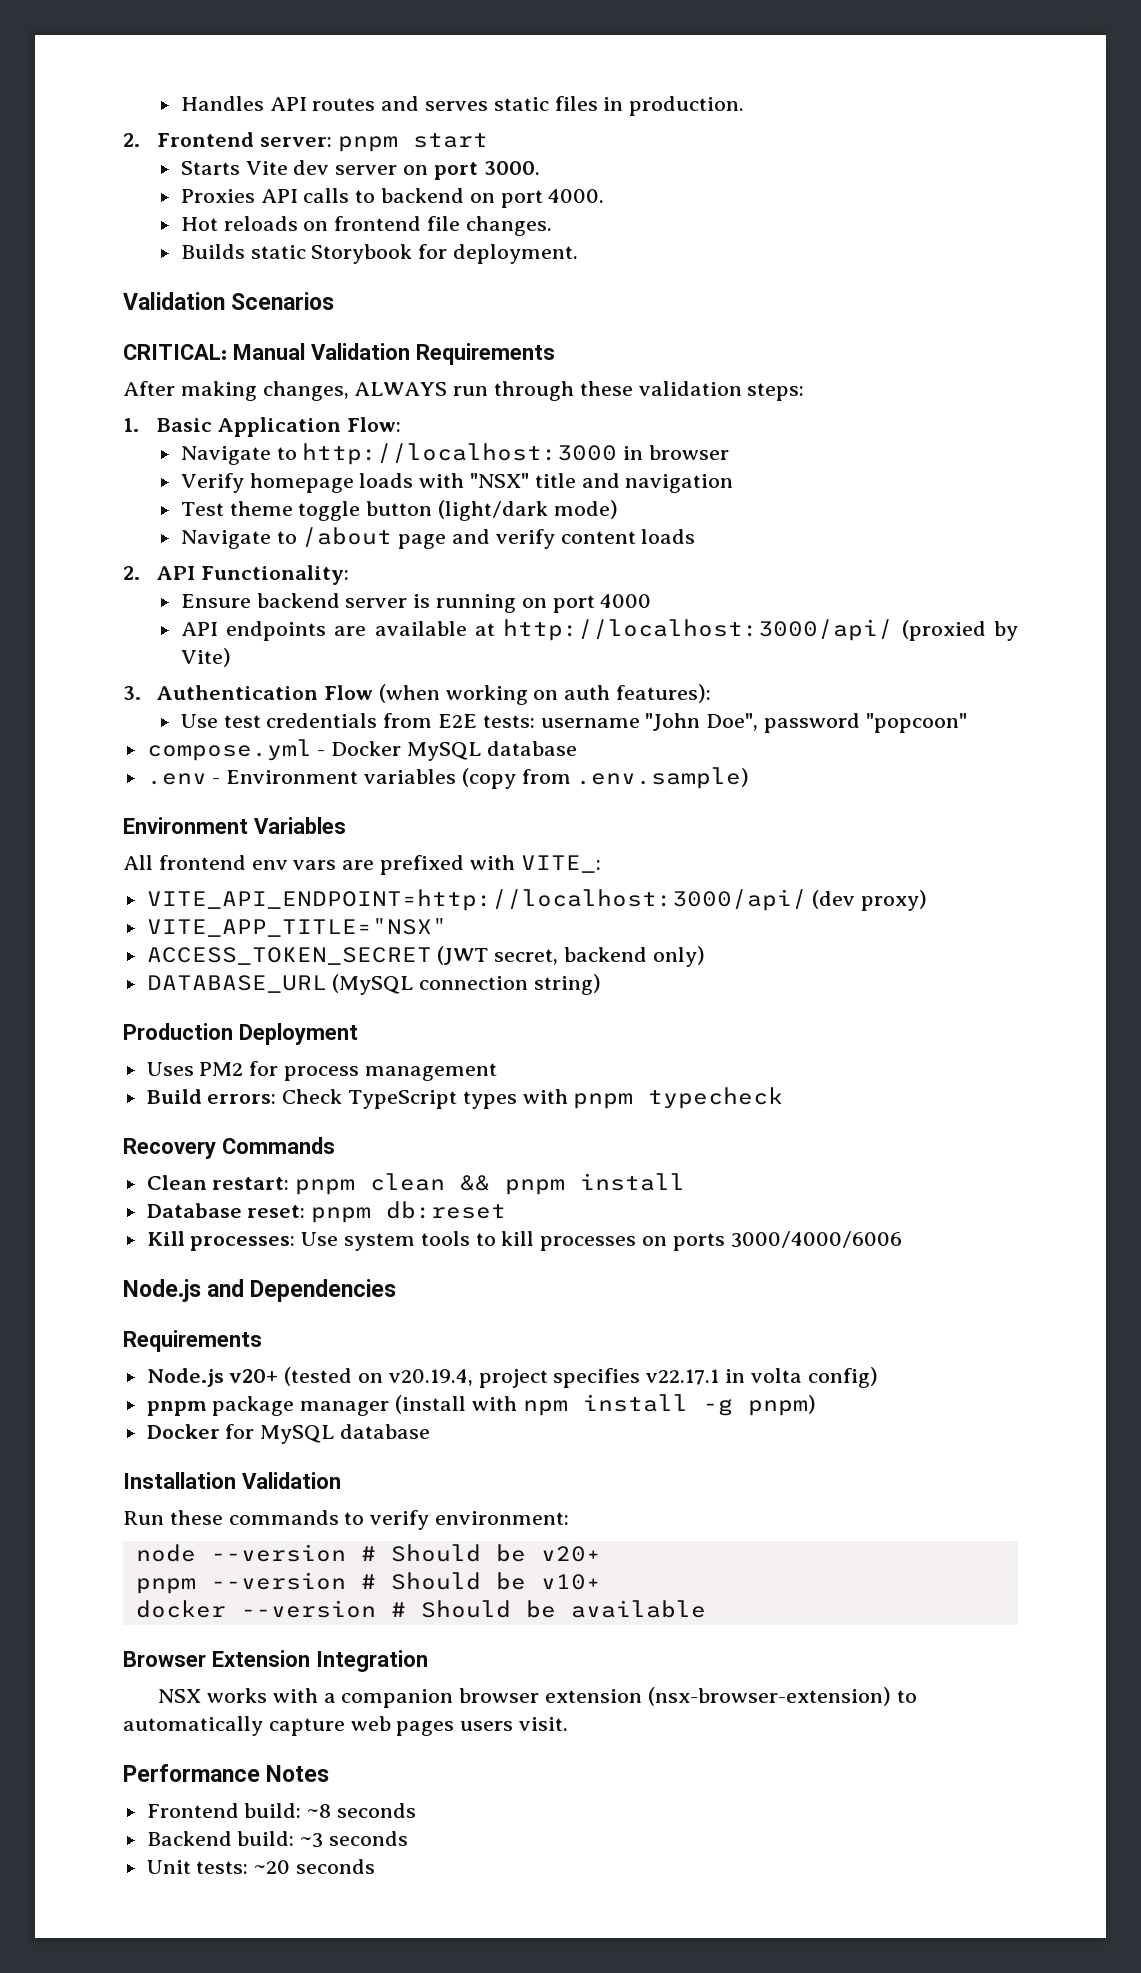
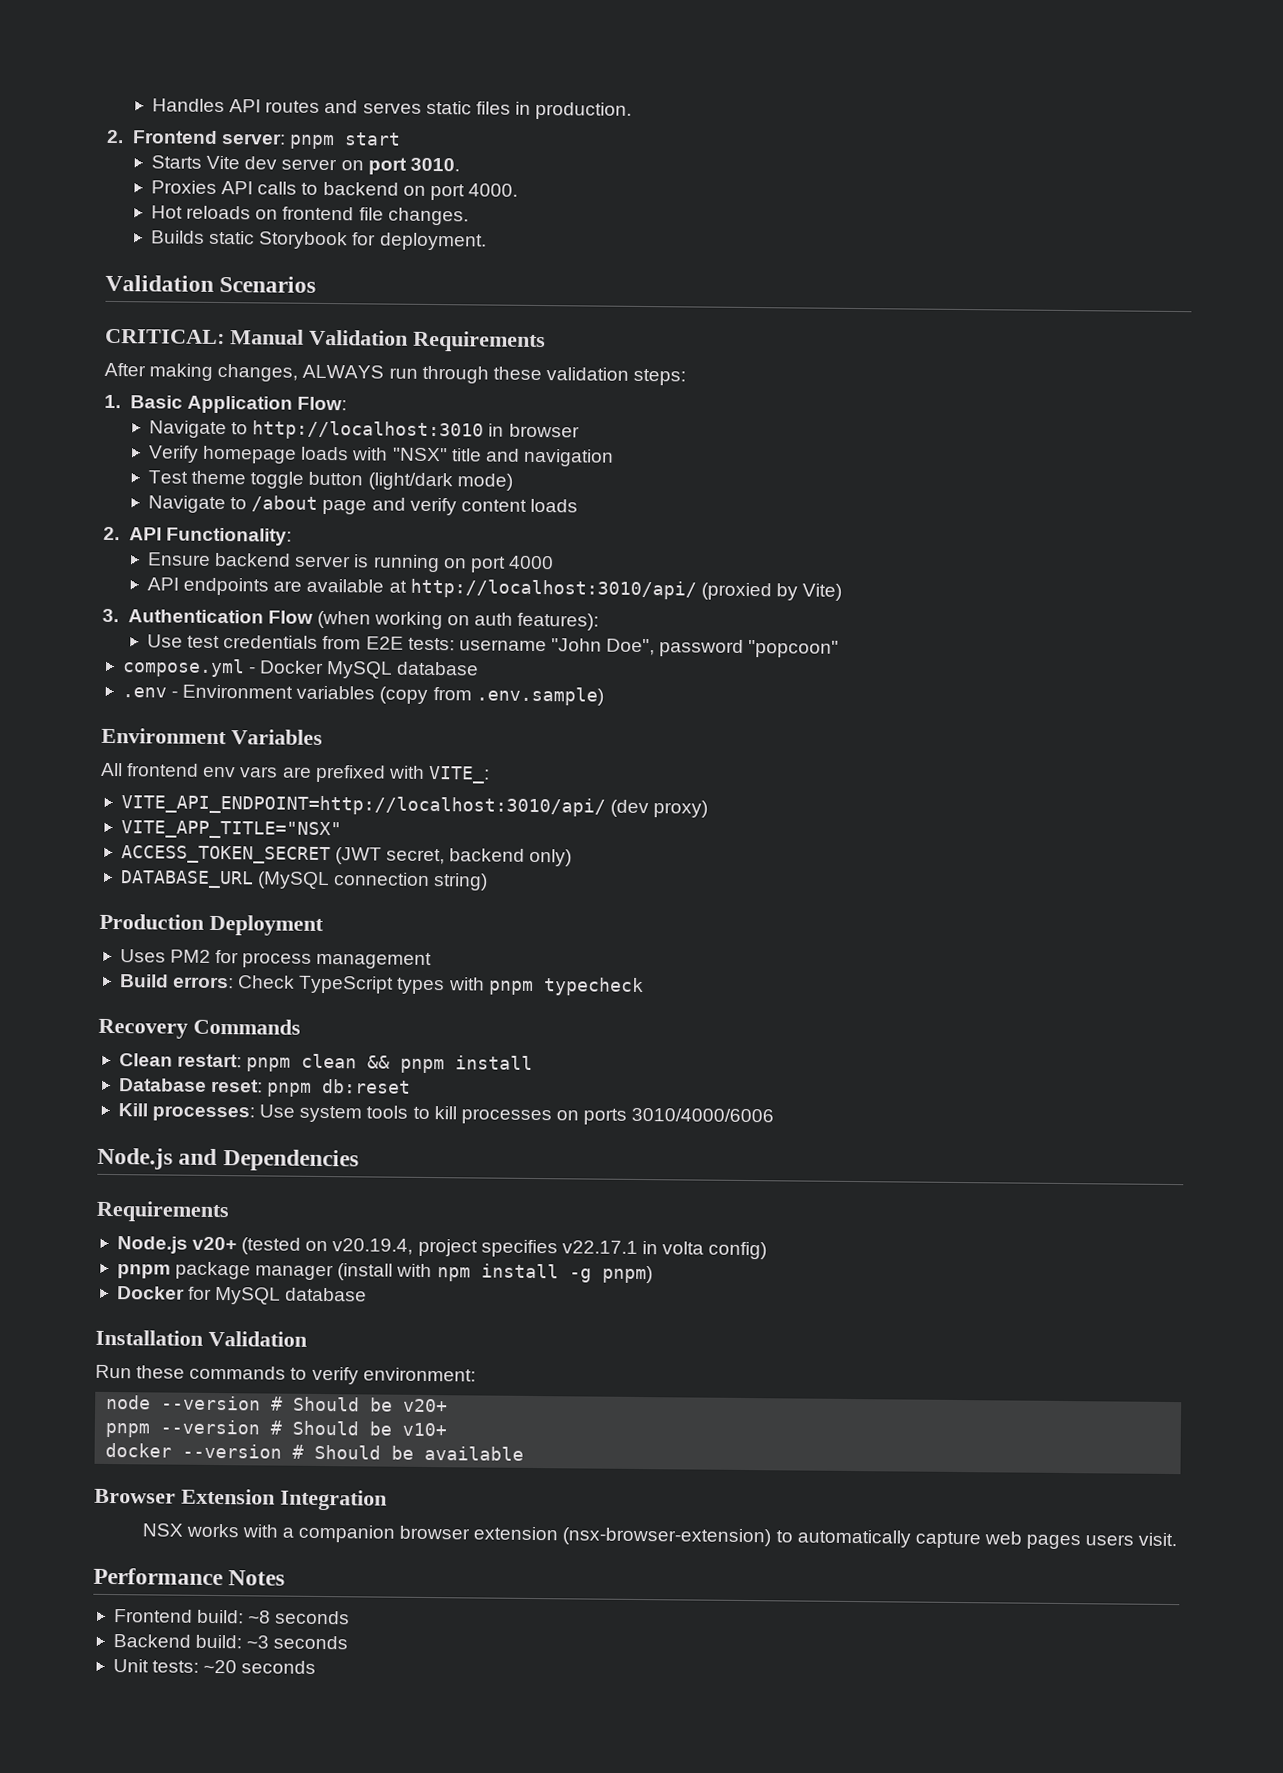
- Starts Vite dev server on port 3000.
+ Starts Vite dev server on port 3010.
- Navigate to http://localhost:3000 in browser
+ Navigate to http://localhost:3010 in browser
- API endpoints are available at http://localhost:3000/api/ (proxied by Vite)
+ API endpoints are available at http://localhost:3010/api/ (proxied by Vite)
- VITE_API_ENDPOINT=http://localhost:3000/api/ (dev proxy)
+ VITE_API_ENDPOINT=http://localhost:3010/api/ (dev proxy)
- Kill processes: Use system tools to kill processes on ports 3000/4000/6006
+ Kill processes: Use system tools to kill processes on ports 3010/4000/6006

